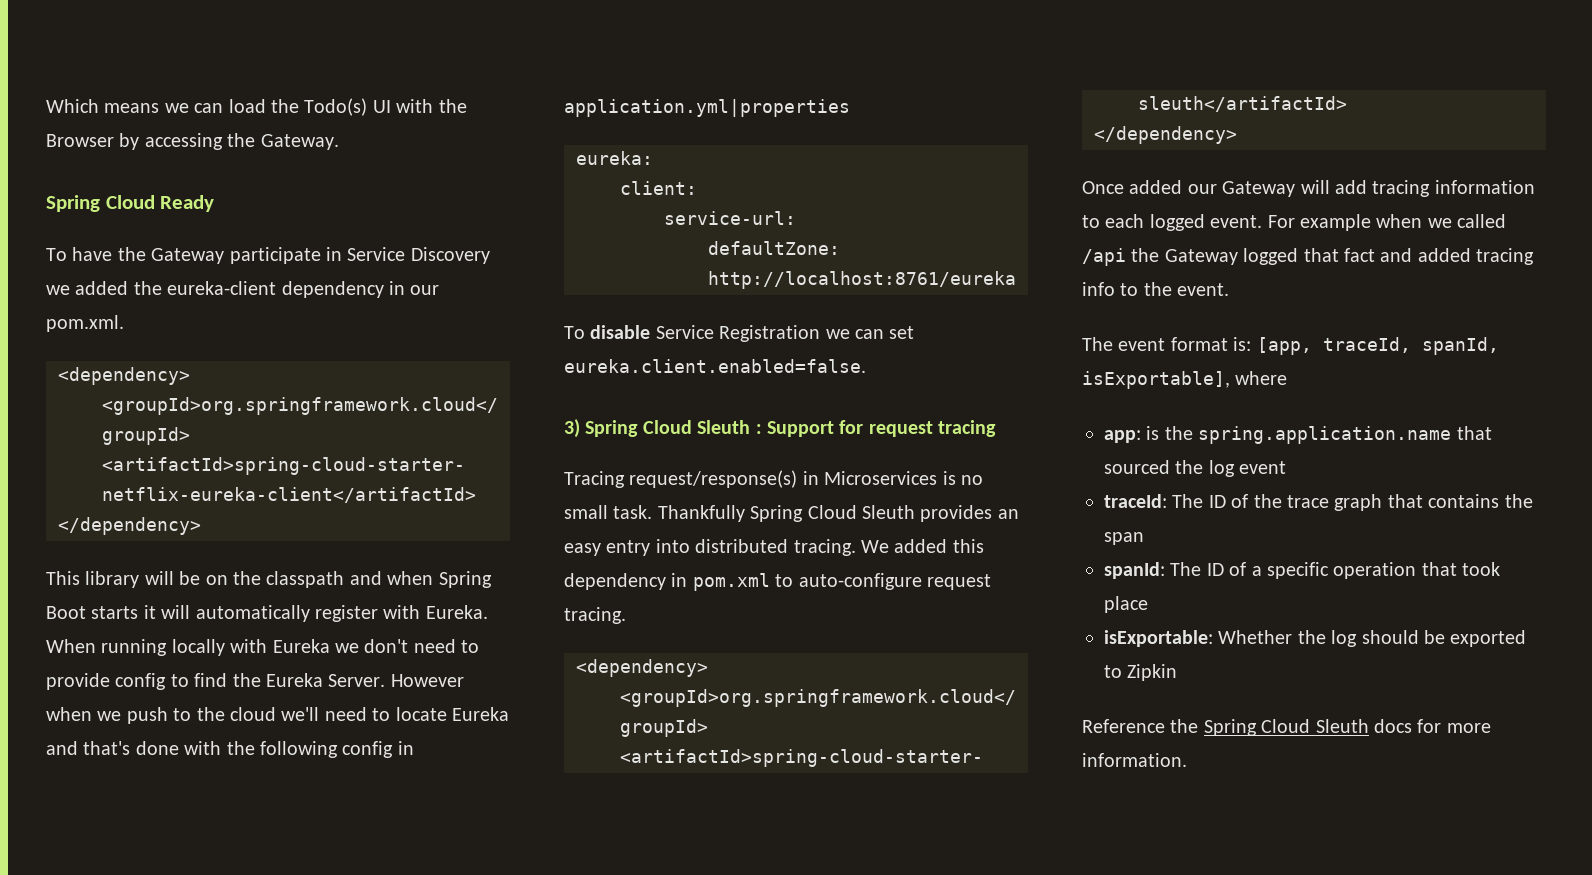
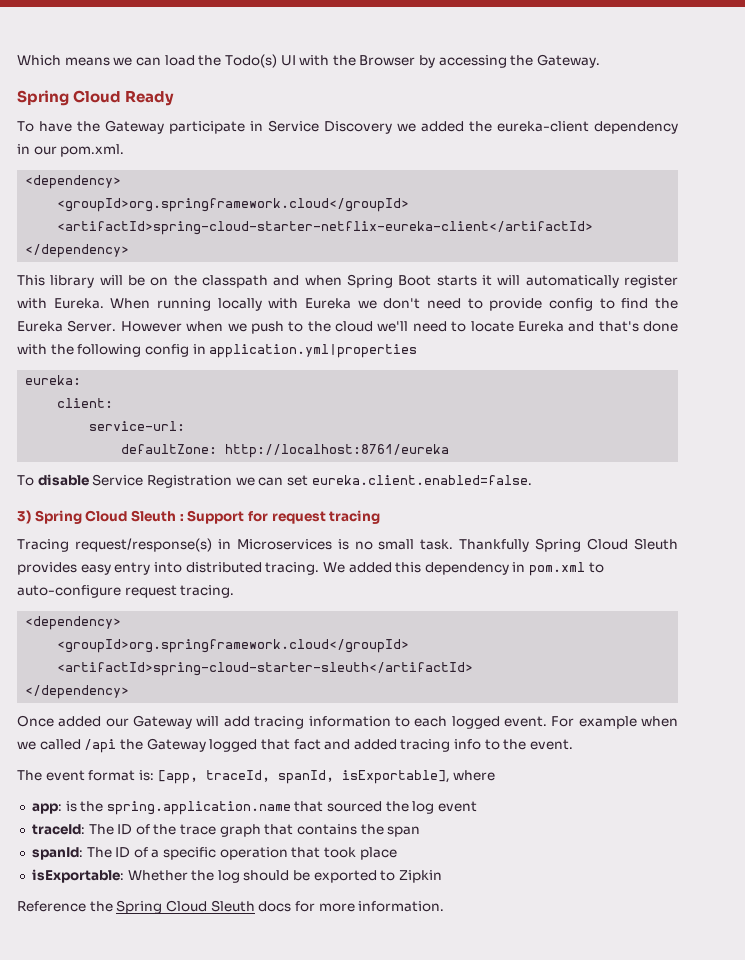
- Thankfully Spring Cloud Sleuth provides an easy entry into distributed tracing.
+ Thankfully Spring Cloud Sleuth provides easy entry into distributed tracing.

